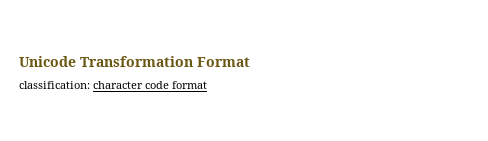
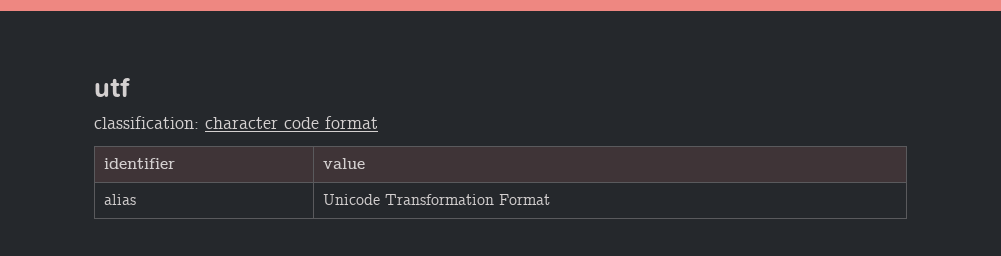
- Unicode Transformation Format
+ utf
+ identifier | value
+ alias | Unicode Transformation Format

